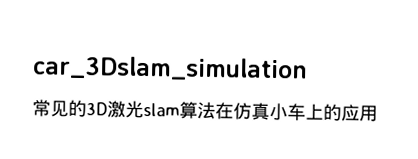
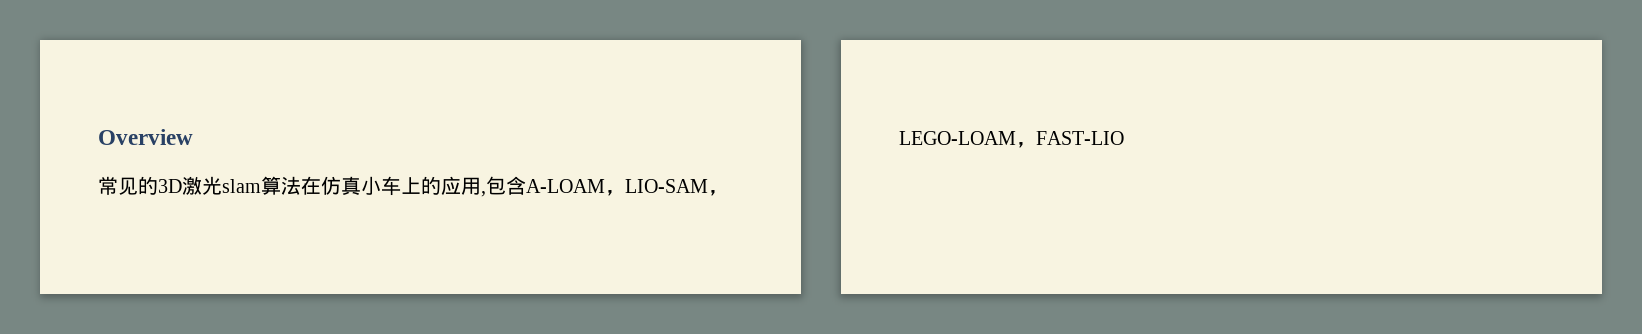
- car_3Dslam_simulation
+ Overview
- 常见的3D激光slam算法在仿真小车上的应用
+ 常见的3D激光slam算法在仿真小车上的应用,包含A-LOAM，LIO-SAM，LEGO-LOAM，FAST-LIO

